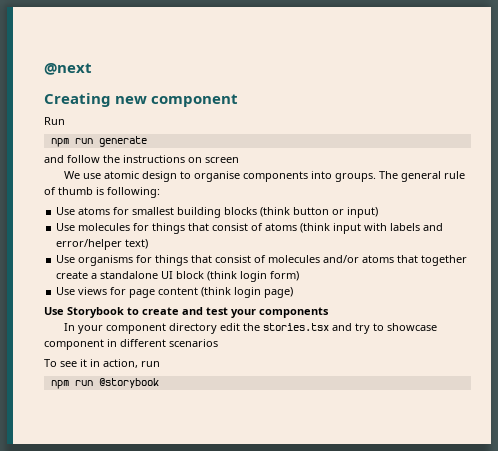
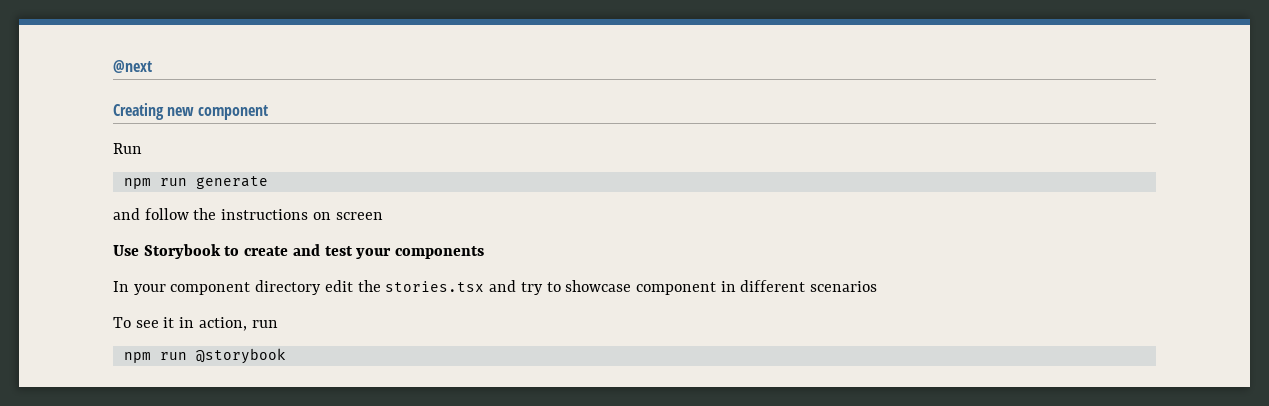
- We use atomic design to organise components into groups. The general rule of thumb is following:
- Use atoms for smallest building blocks (think button or input)
- Use molecules for things that consist of atoms (think input with labels and error/helper text)
- Use organisms for things that consist of molecules and/or atoms that together create a standalone UI block (think login form)
- Use views for page content (think login page)

